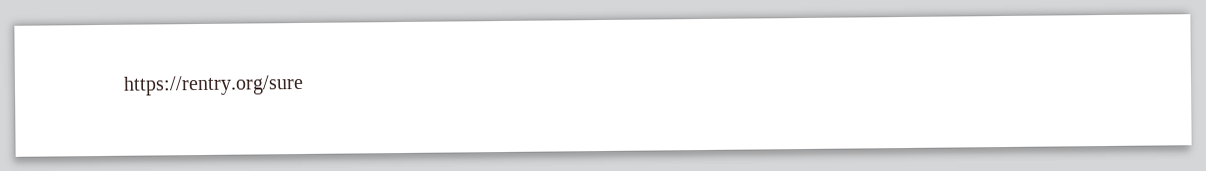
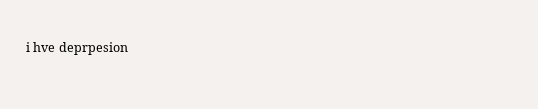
- https://rentry.org/sure
+ i hve deprpesion

